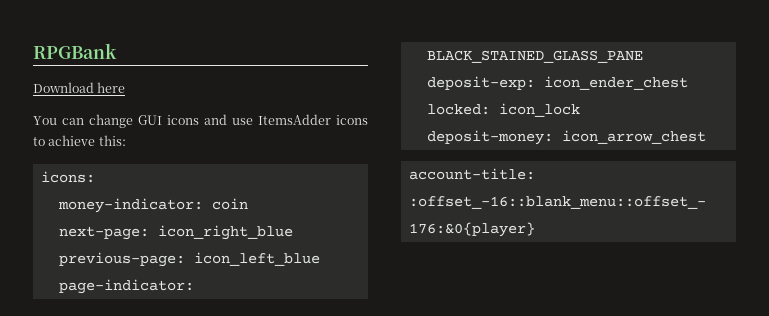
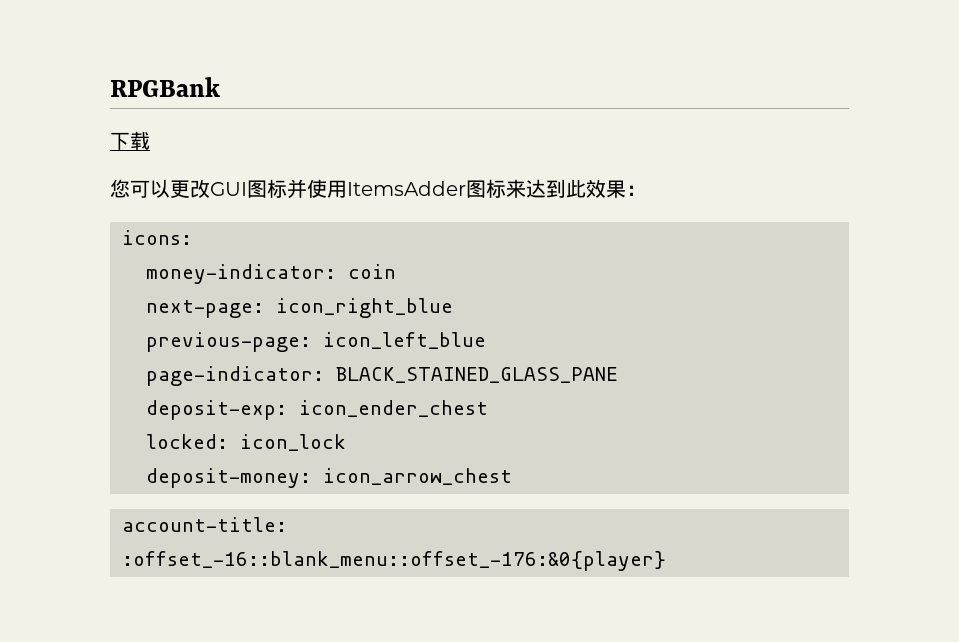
- Download here
- You can change GUI icons and use ItemsAdder icons to achieve this:
+ 下载
+ 您可以更改GUI图标并使用ItemsAdder图标来达到此效果：

